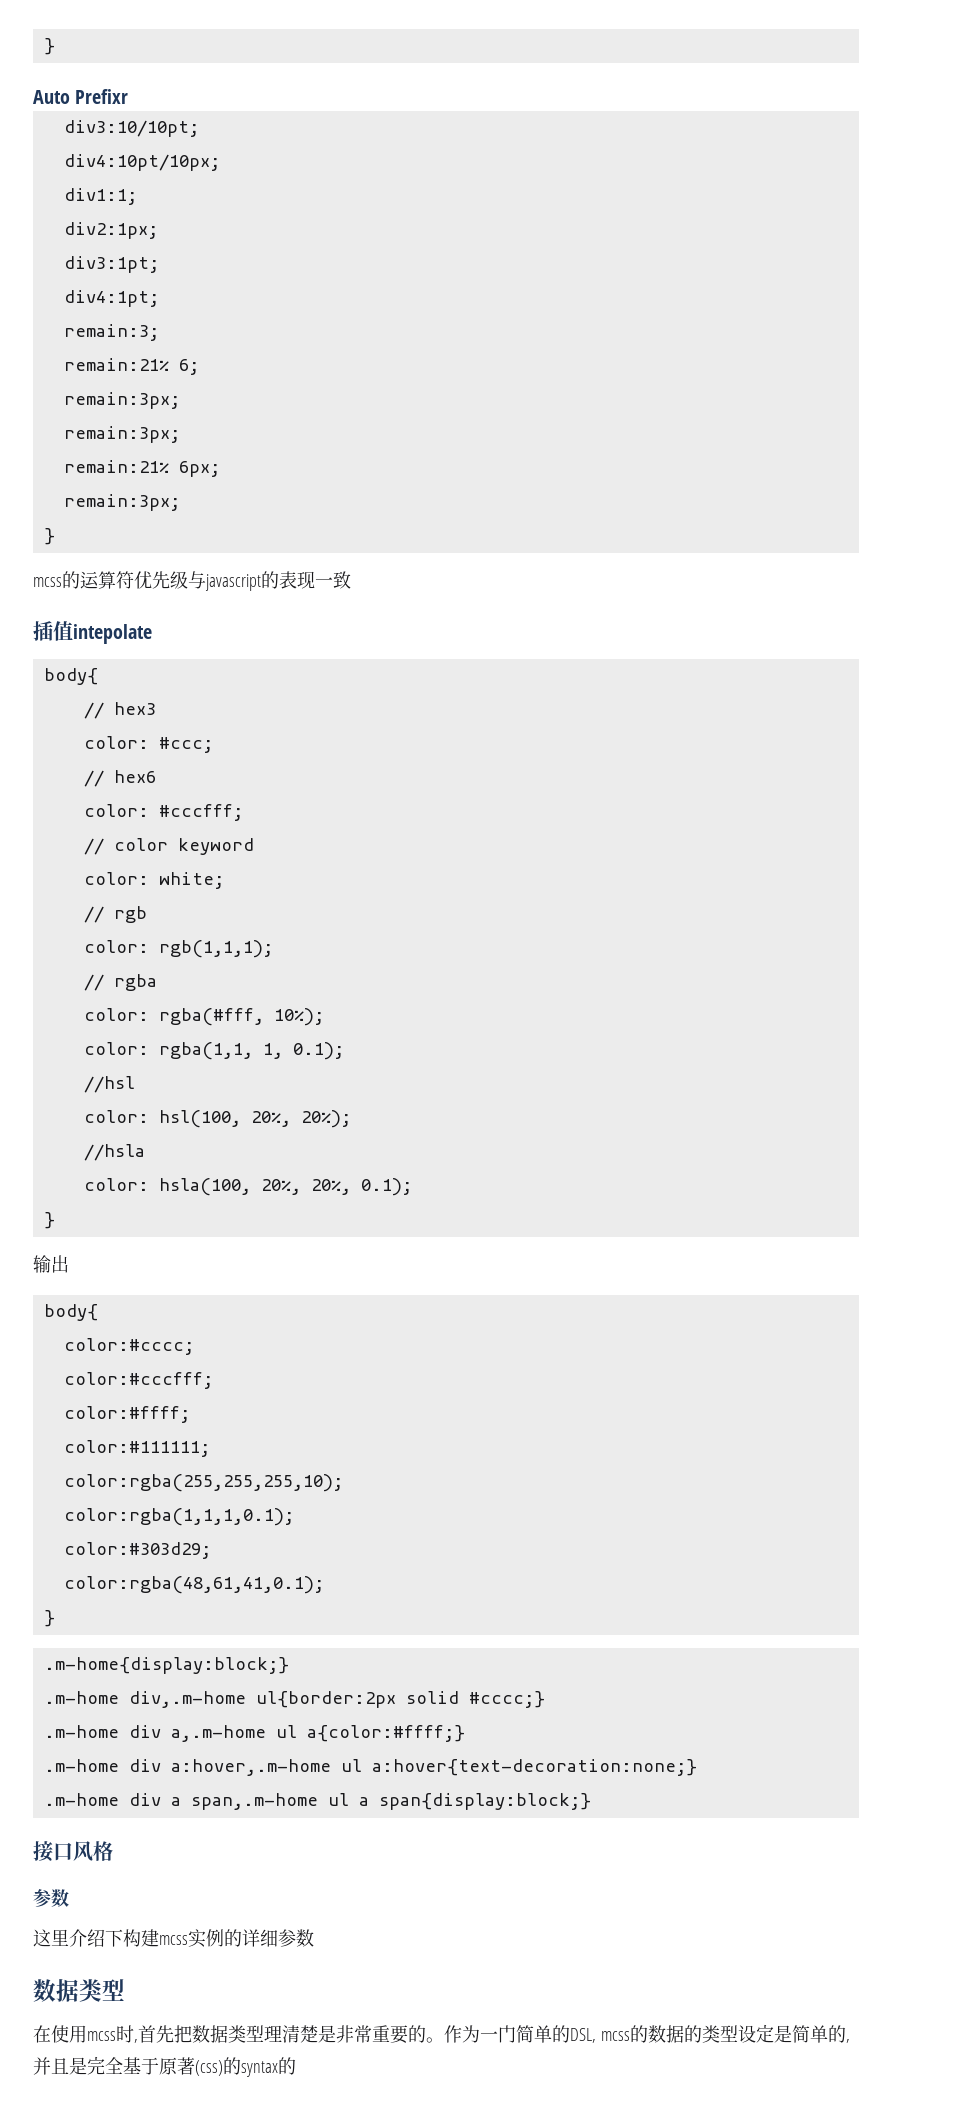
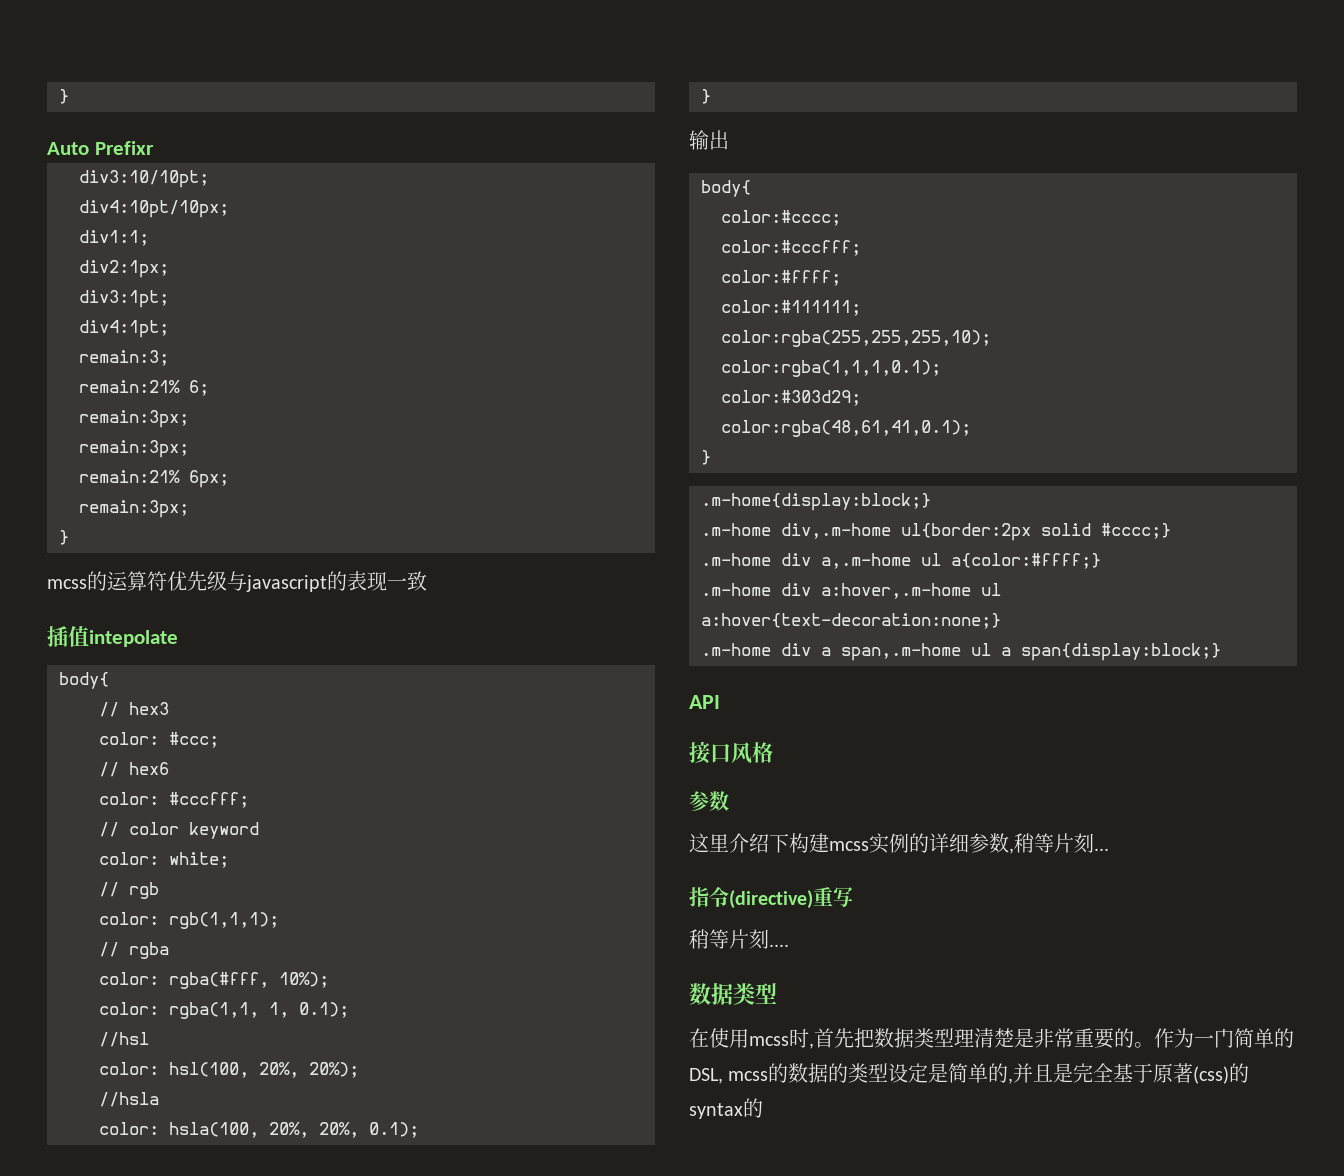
+ API
- 这里介绍下构建mcss实例的详细参数
+ 这里介绍下构建mcss实例的详细参数,稍等片刻...
+ 指令(directive)重写
+ 稍等片刻....

